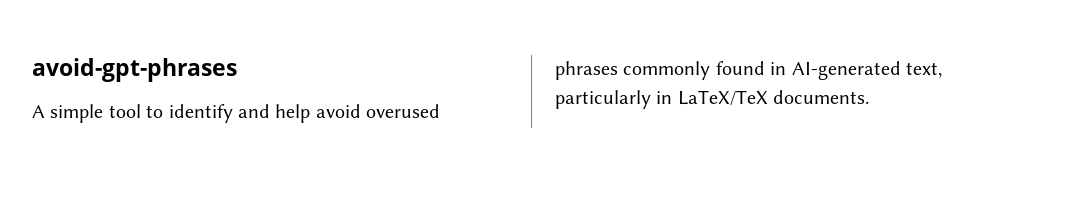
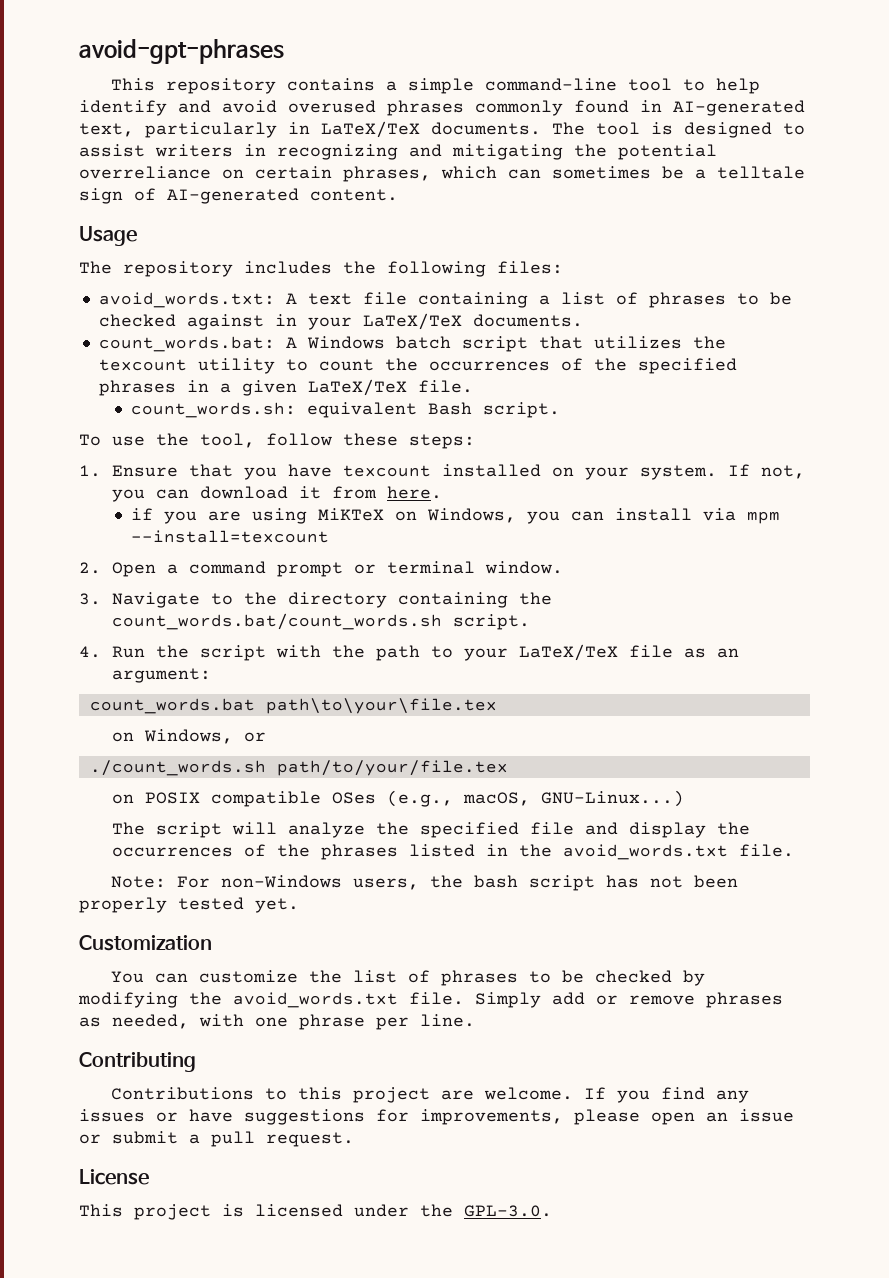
- A simple tool to identify and help avoid overused phrases commonly found in AI-generated text, particularly in LaTeX/TeX documents.
+ This repository contains a simple command-line tool to help identify and avoid overused phrases commonly found in AI-generated text, particularly in LaTeX/TeX documents.
+ The tool is designed to assist writers in recognizing and mitigating the potential overreliance on certain phrases, which can sometimes be a telltale sign of AI-generated content.
+ Usage
+ The repository includes the following files:
+ avoid_words.txt: A text file containing a list of phrases to be checked against in your LaTeX/TeX documents.
+ count_words.bat: A Windows batch script that utilizes the texcount utility to count the occurrences of the specified phrases in a given LaTeX/TeX file.
+ count_words.sh: equivalent Bash script.
+ To use the tool, follow these steps:
+ 1. Ensure that you have texcount installed on your system. If not, you can download it from here.
+ if you are using MiKTeX on Windows, you can install via mpm --install=texcount
+ 2. Open a command prompt or terminal window.
+ 3. Navigate to the directory containing the count_words.bat/count_words.sh script.
+ 4. Run the script with the path to your LaTeX/TeX file as an argument:
+ count_words.bat path\to\your\file.tex
+ on Windows, or
+ ./count_words.sh path/to/your/file.tex
+ on POSIX compatible OSes (e.g., macOS, GNU-Linux...)
+ The script will analyze the specified file and display the occurrences of the phrases listed in the avoid_words.txt file.
+ Note: For non-Windows users, the bash script has not been properly tested yet.
+ Customization
+ You can customize the list of phrases to be checked by modifying the avoid_words.txt file. Simply add or remove phrases as needed, with one phrase per line.
+ Contributing
+ Contributions to this project are welcome. If you find any issues or have suggestions for improvements, please open an issue or submit a pull request.
+ License
+ This project is licensed under the GPL-3.0.

